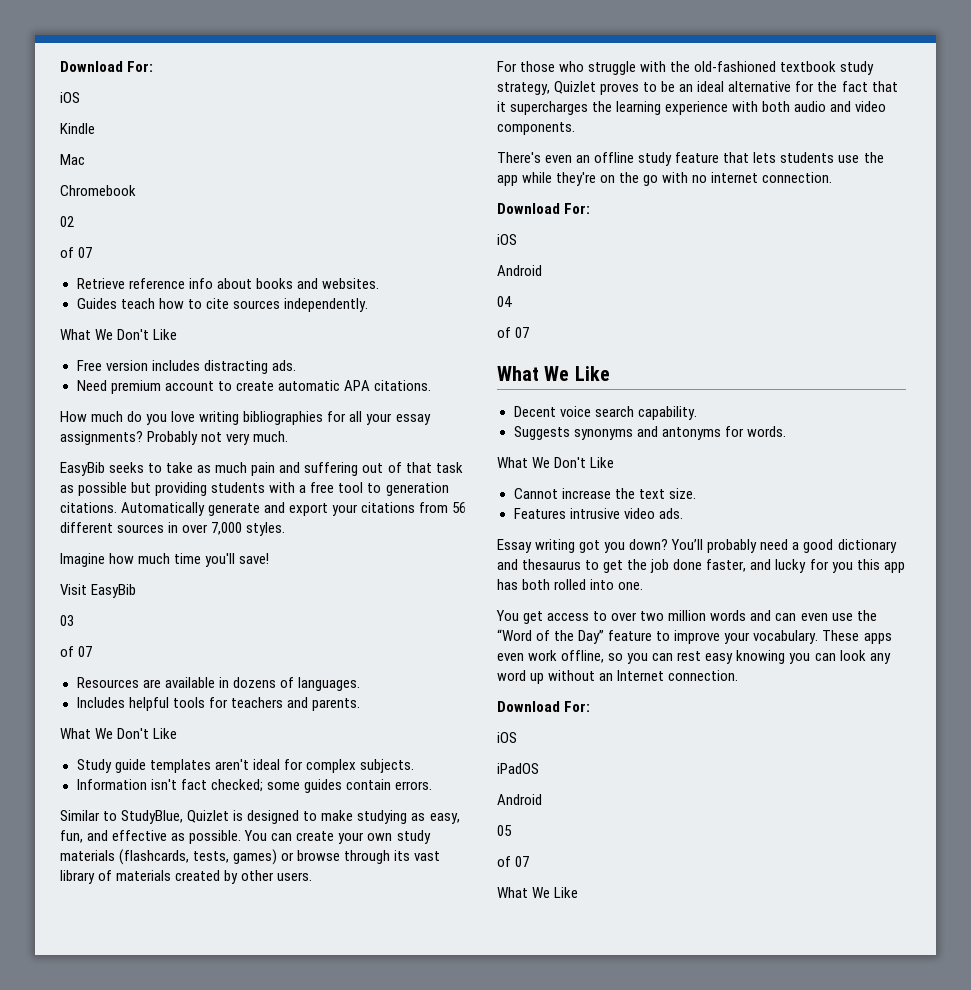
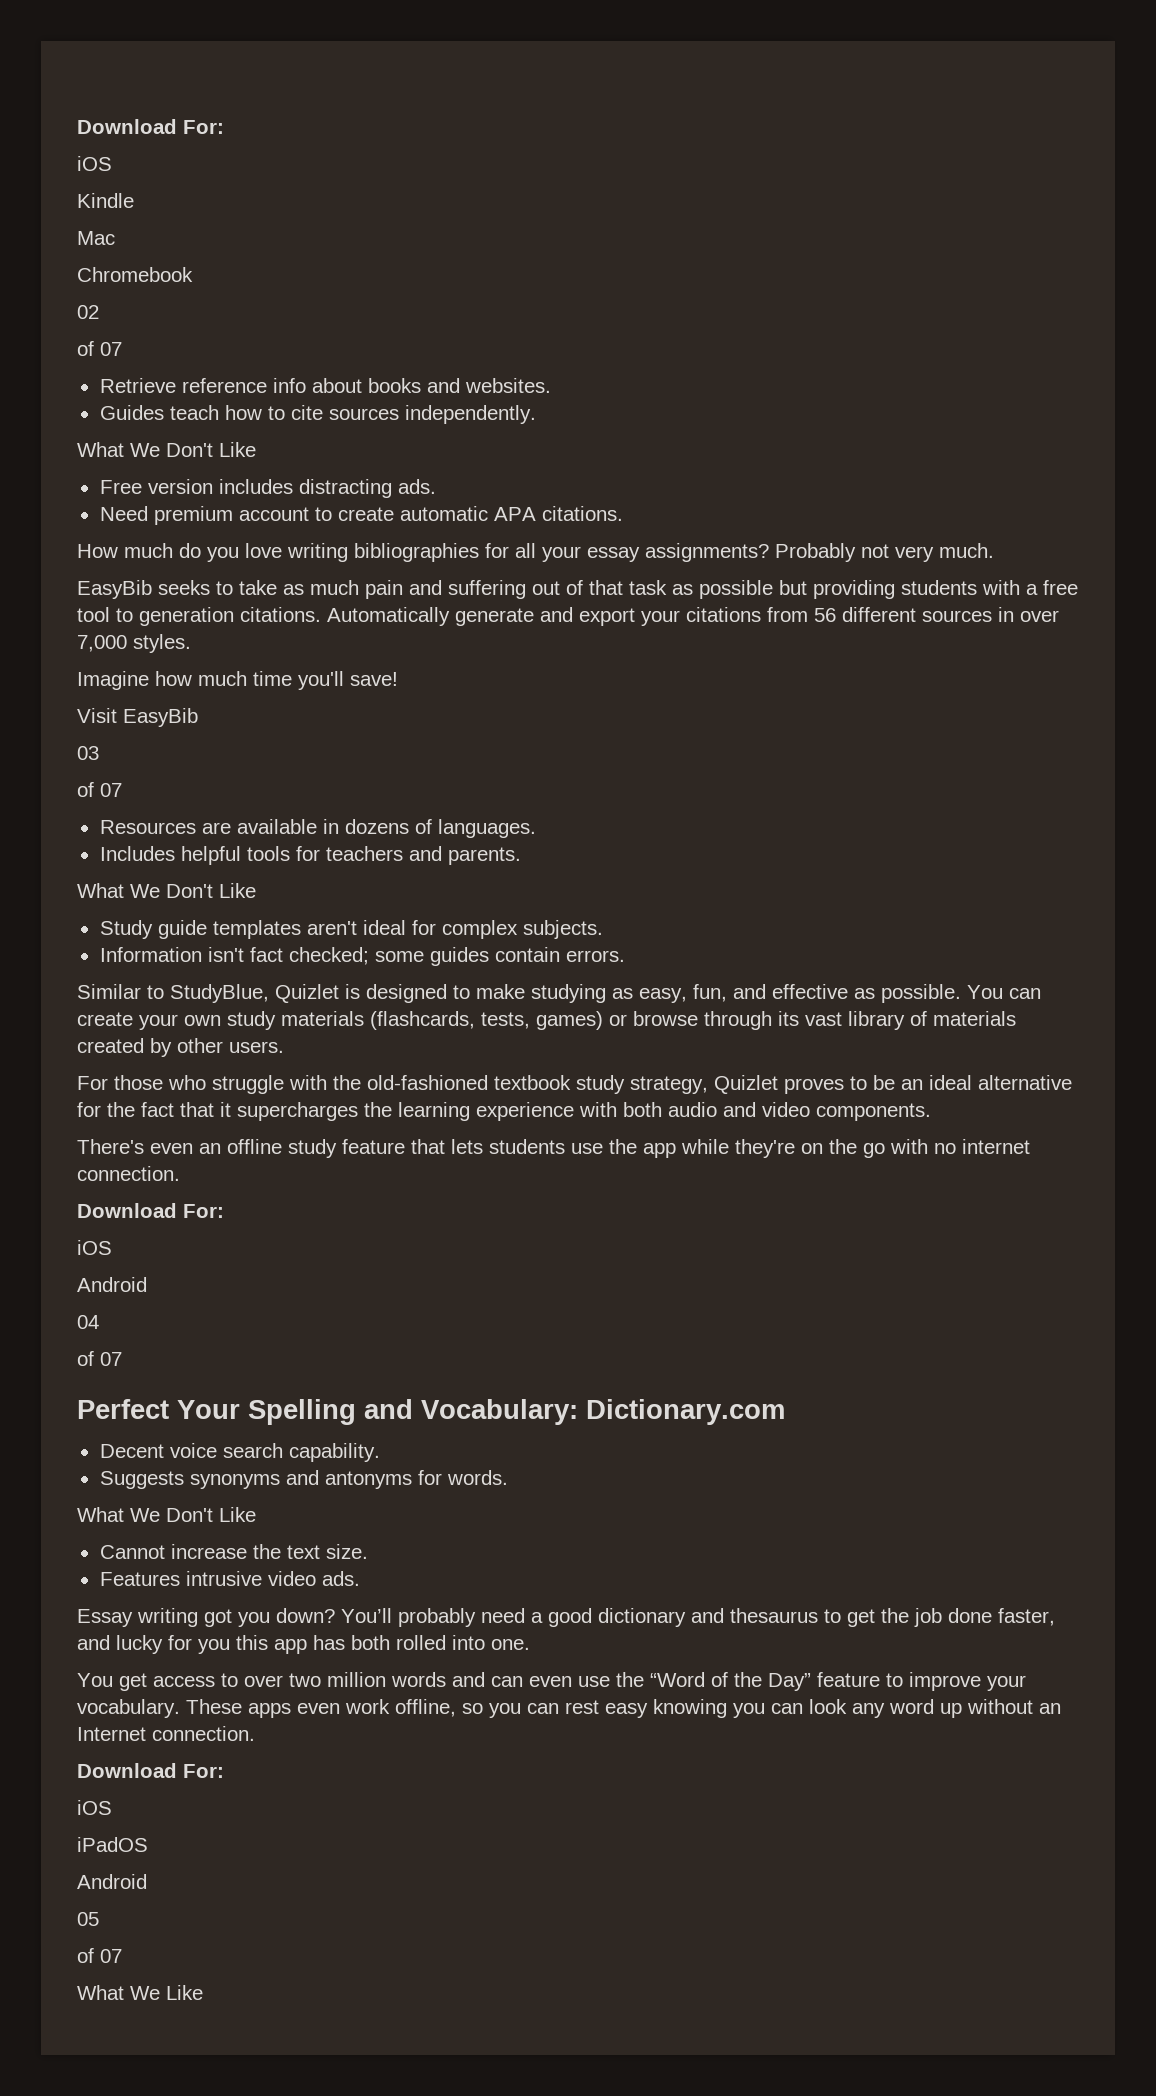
  04
  of 07
- What We Like
+ Perfect Your Spelling and Vocabulary: Dictionary.com

